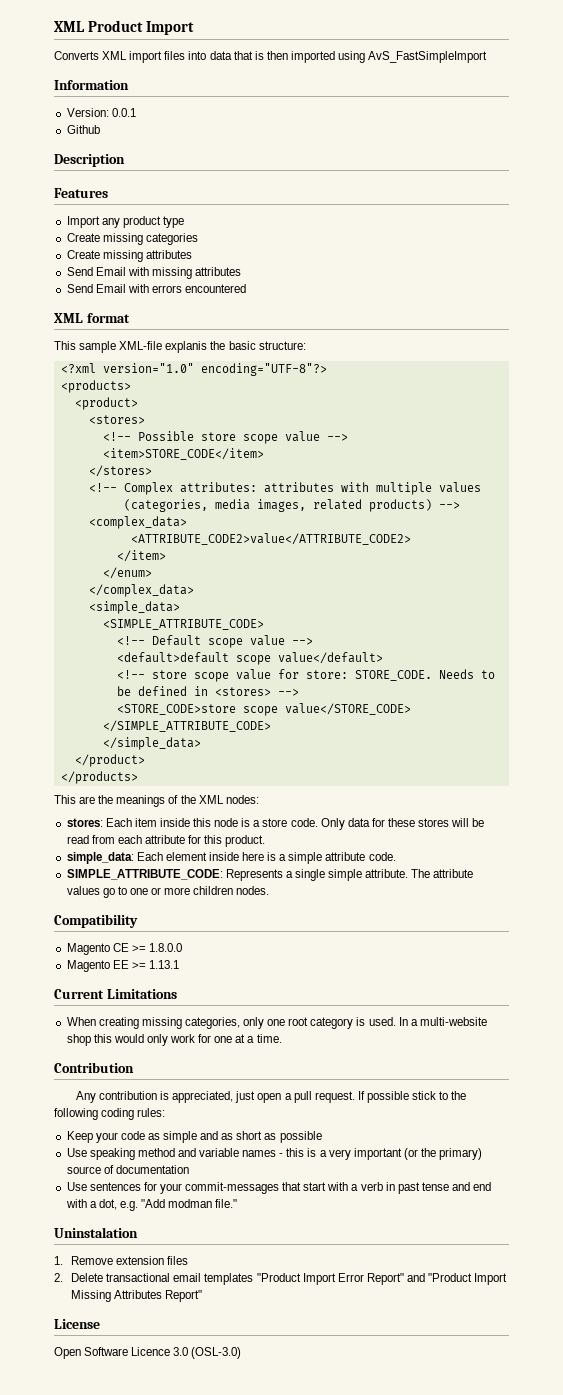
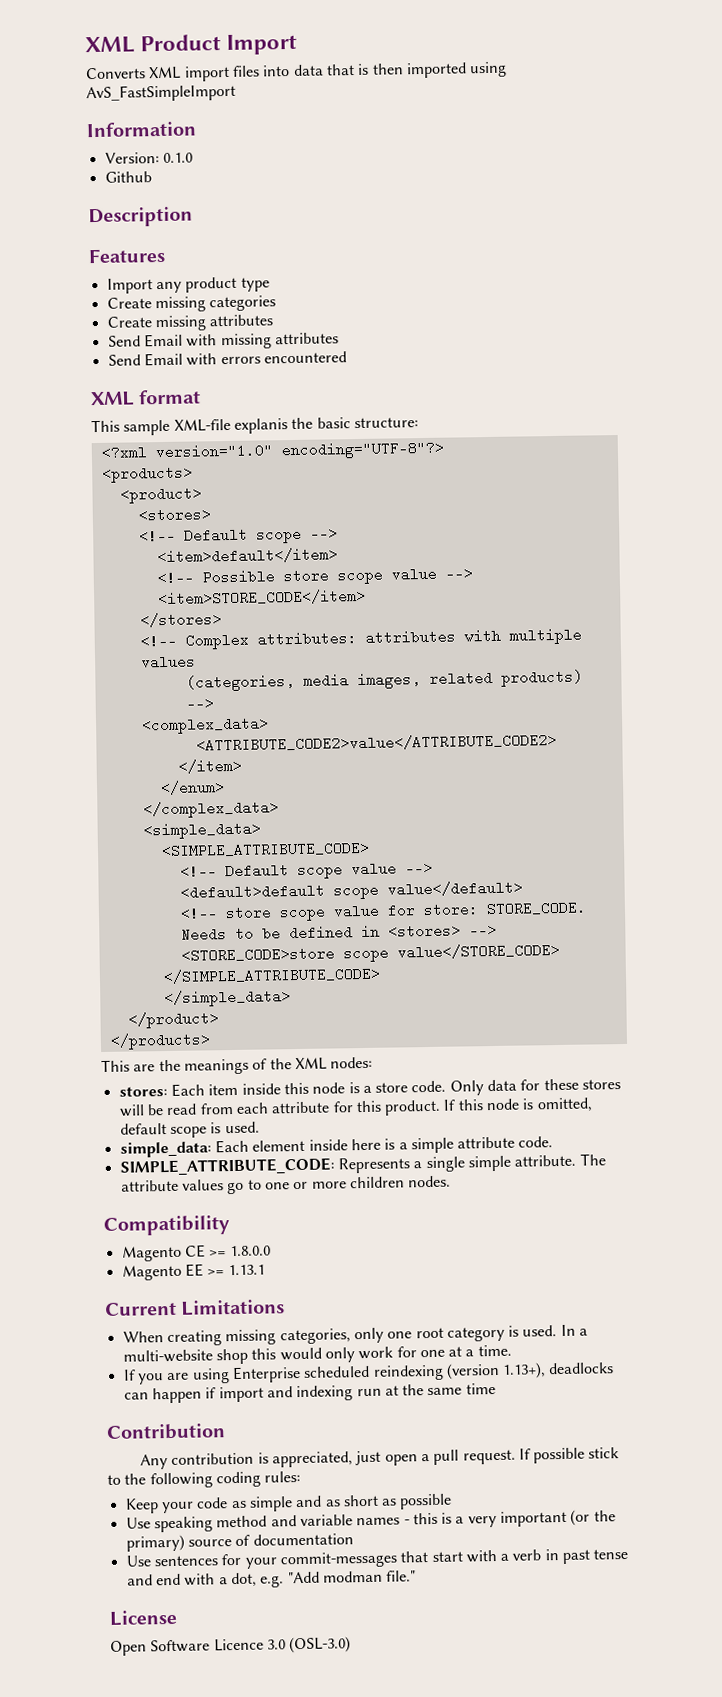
- Version: 0.0.1
+ Version: 0.1.0
+ <!-- Default scope -->
+ <item>default</item>
+ If this node is omitted, default scope is used.
+ If you are using Enterprise scheduled reindexing (version 1.13+), deadlocks can happen if import and indexing run at the same time
- Uninstalation
- 1. Remove extension files
- 2. Delete transactional email templates "Product Import Error Report" and "Product Import Missing Attributes Report"

